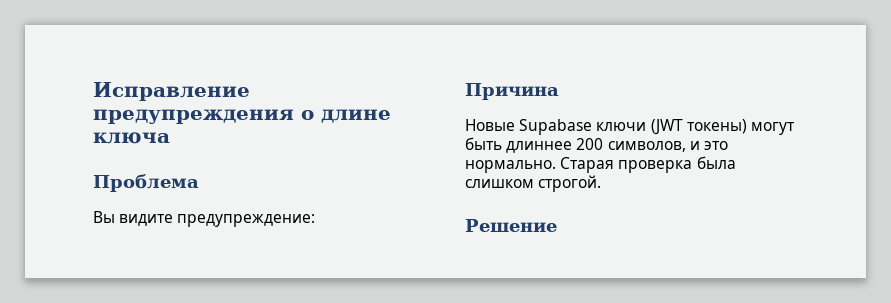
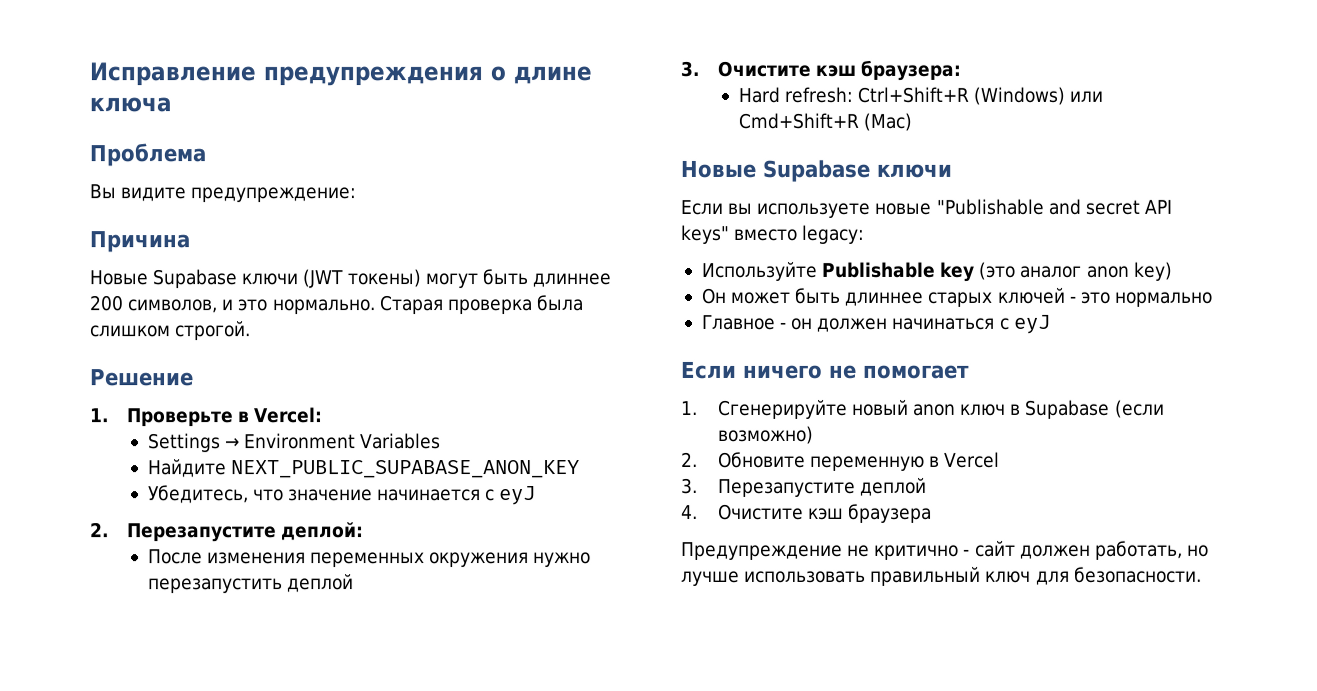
+ 1. Проверьте в Vercel:
+ Settings → Environment Variables
+ Найдите NEXT_PUBLIC_SUPABASE_ANON_KEY
+ Убедитесь, что значение начинается с eyJ
+ 2. Перезапустите деплой:
+ После изменения переменных окружения нужно перезапустить деплой
+ 3. Очистите кэш браузера:
+ Hard refresh: Ctrl+Shift+R (Windows) или Cmd+Shift+R (Mac)
+ Новые Supabase ключи
+ Если вы используете новые "Publishable and secret API keys" вместо legacy:
+ Используйте Publishable key (это аналог anon key)
+ Он может быть длиннее старых ключей - это нормально
+ Главное - он должен начинаться с eyJ
+ Если ничего не помогает
+ 1. Сгенерируйте новый anon ключ в Supabase (если возможно)
+ 2. Обновите переменную в Vercel
+ 3. Перезапустите деплой
+ 4. Очистите кэш браузера
+ Предупреждение не критично - сайт должен работать, но лучше использовать правильный ключ для безопасности.

